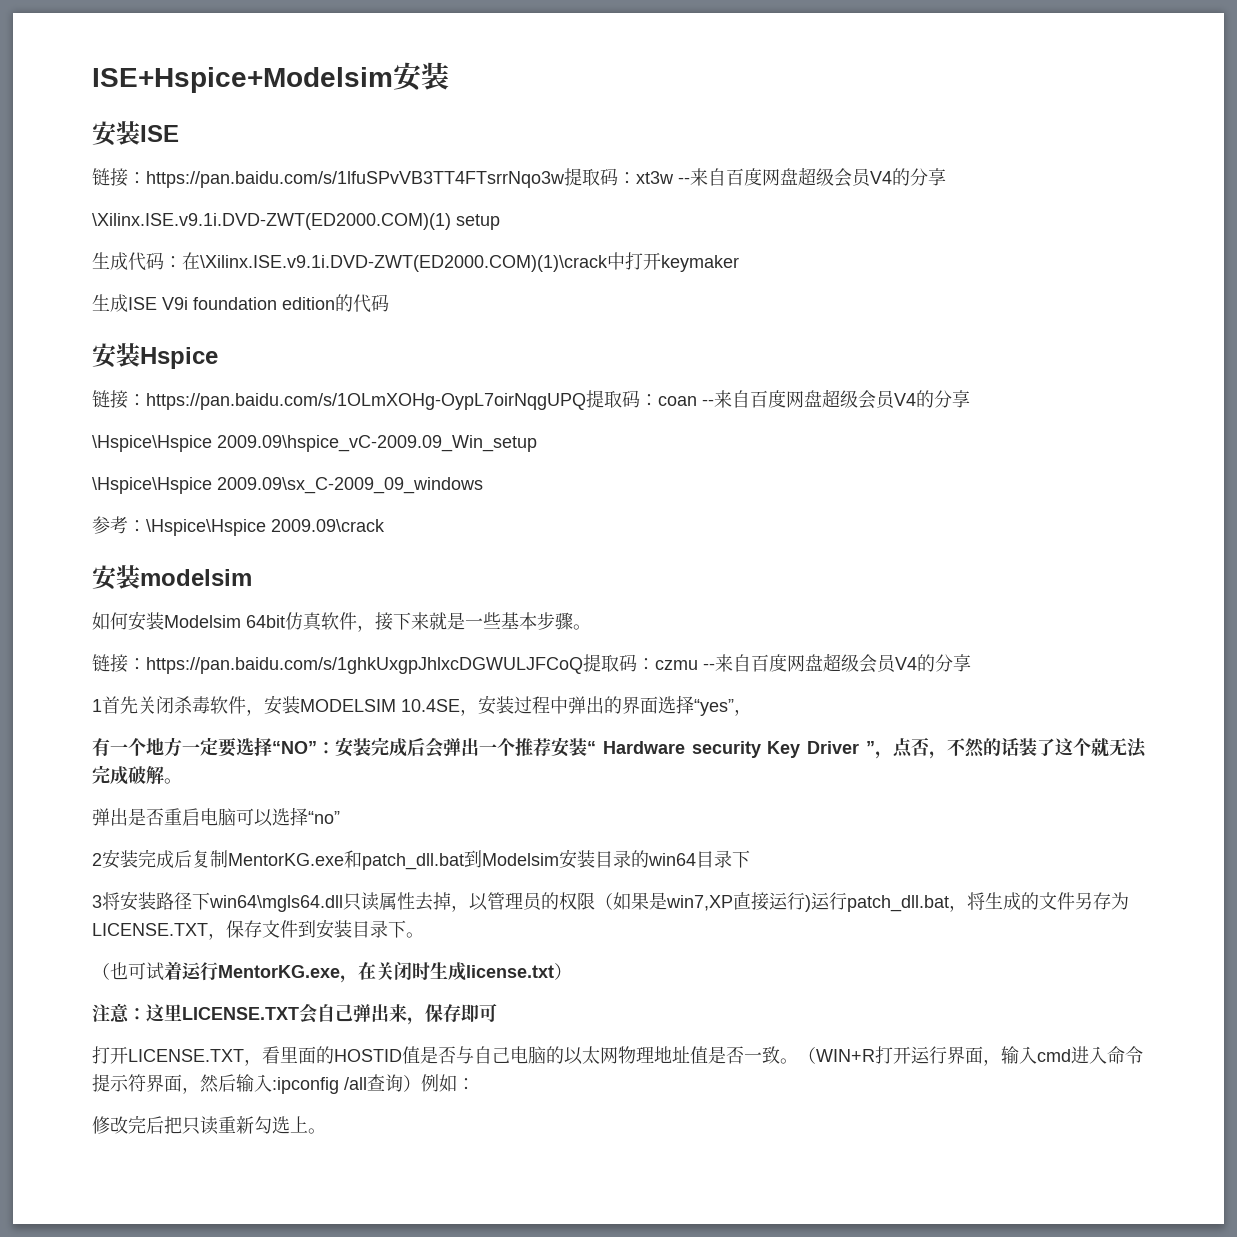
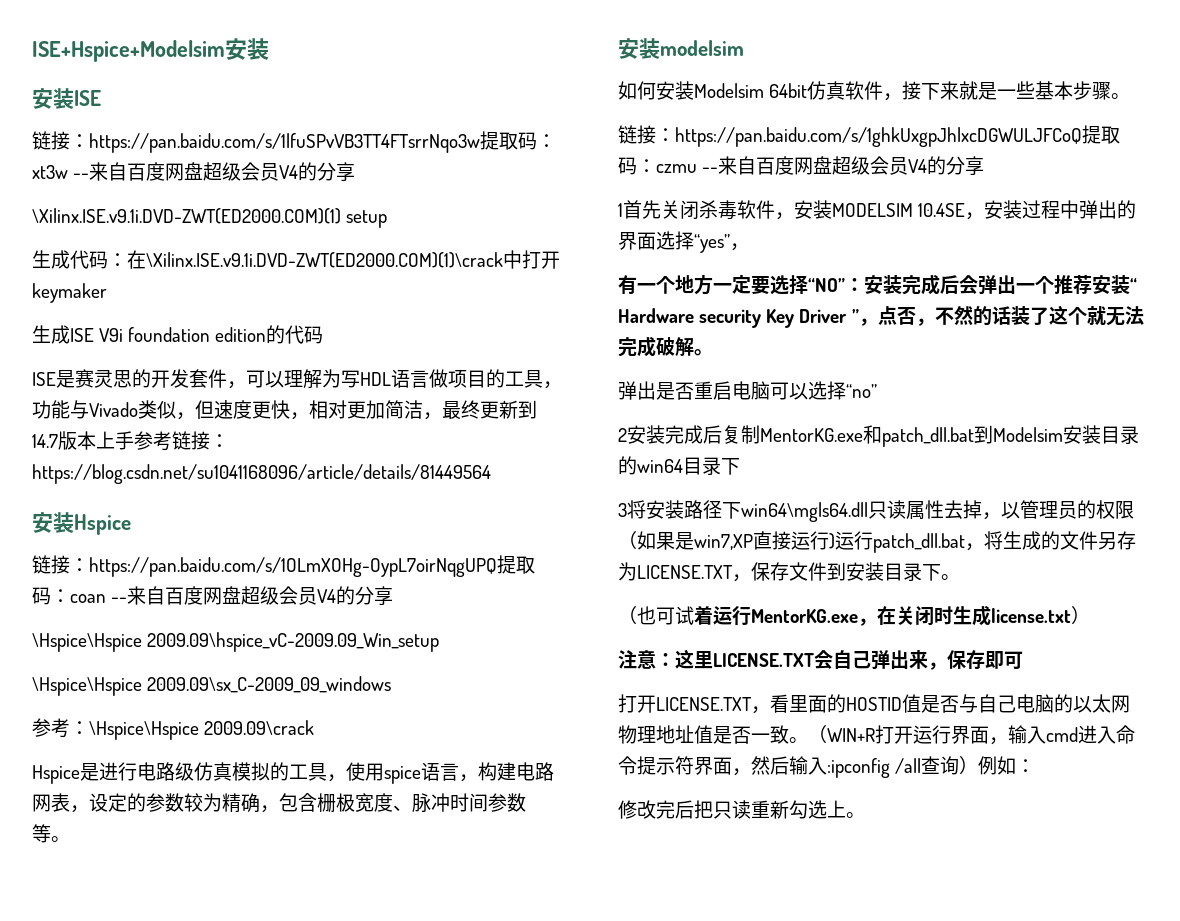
+ ISE是赛灵思的开发套件，可以理解为写HDL语言做项目的工具，功能与Vivado类似，但速度更快，相对更加简洁，最终更新到14.7版本上手参考链接：https://blog.csdn.net/su1041168096/article/details/81449564
+ Hspice是进行电路级仿真模拟的工具，使用spice语言，构建电路网表，设定的参数较为精确，包含栅极宽度、脉冲时间参数等。

